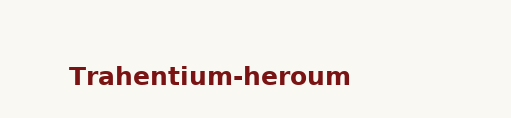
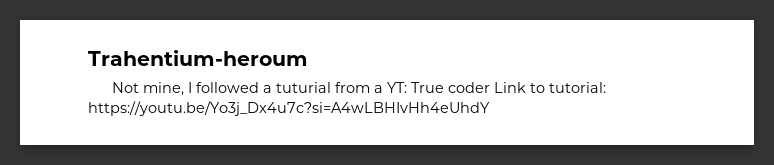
+ Not mine, I followed a tuturial from a YT: True coder Link to tutorial: https://youtu.be/Yo3j_Dx4u7c?si=A4wLBHIvHh4eUhdY

